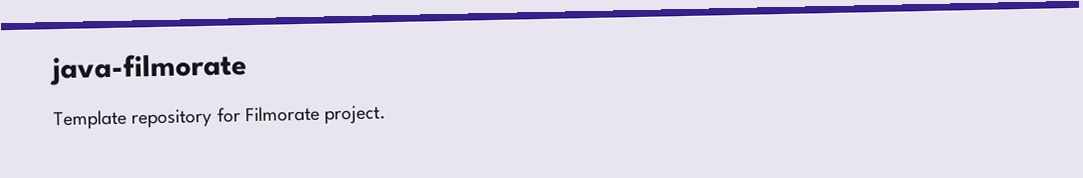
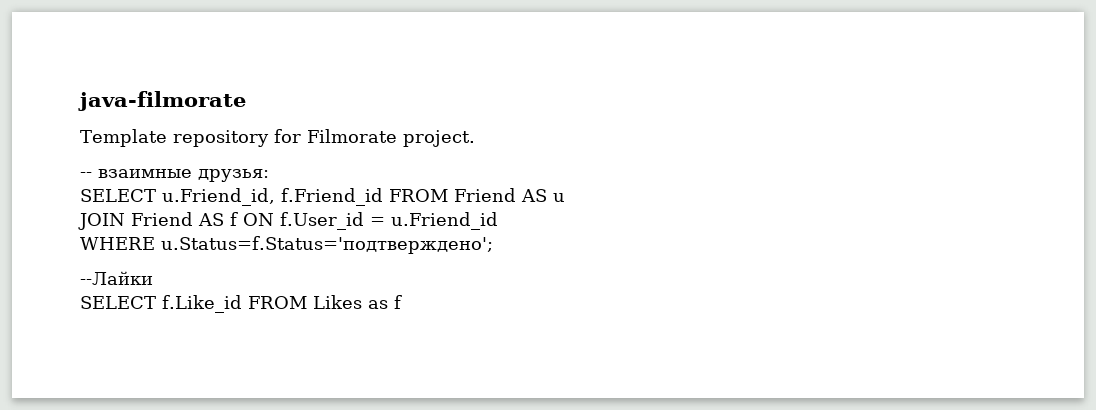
+ -- взаимные друзья:
+ SELECT u.Friend_id, f.Friend_id FROM Friend AS u
+ JOIN Friend AS f ON f.User_id = u.Friend_id
+ WHERE u.Status=f.Status='подтверждено';
+ --Лайки
+ SELECT f.Like_id FROM Likes as f

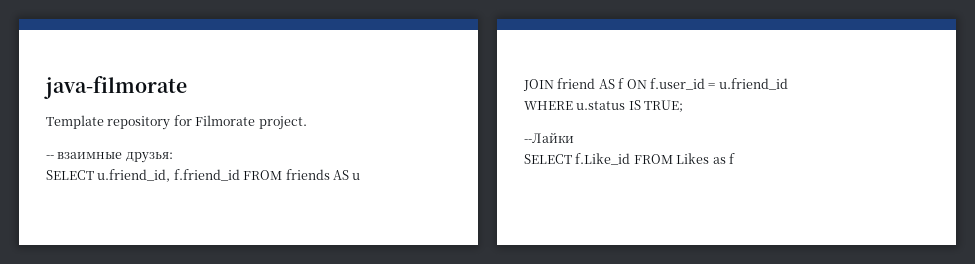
- SELECT u.Friend_id, f.Friend_id FROM Friend AS u
+ SELECT u.friend_id, f.friend_id FROM friends AS u
- JOIN Friend AS f ON f.User_id = u.Friend_id
- WHERE u.Status=f.Status='подтверждено';
+ JOIN friend AS f ON f.user_id = u.friend_id
+ WHERE u.status IS TRUE;

